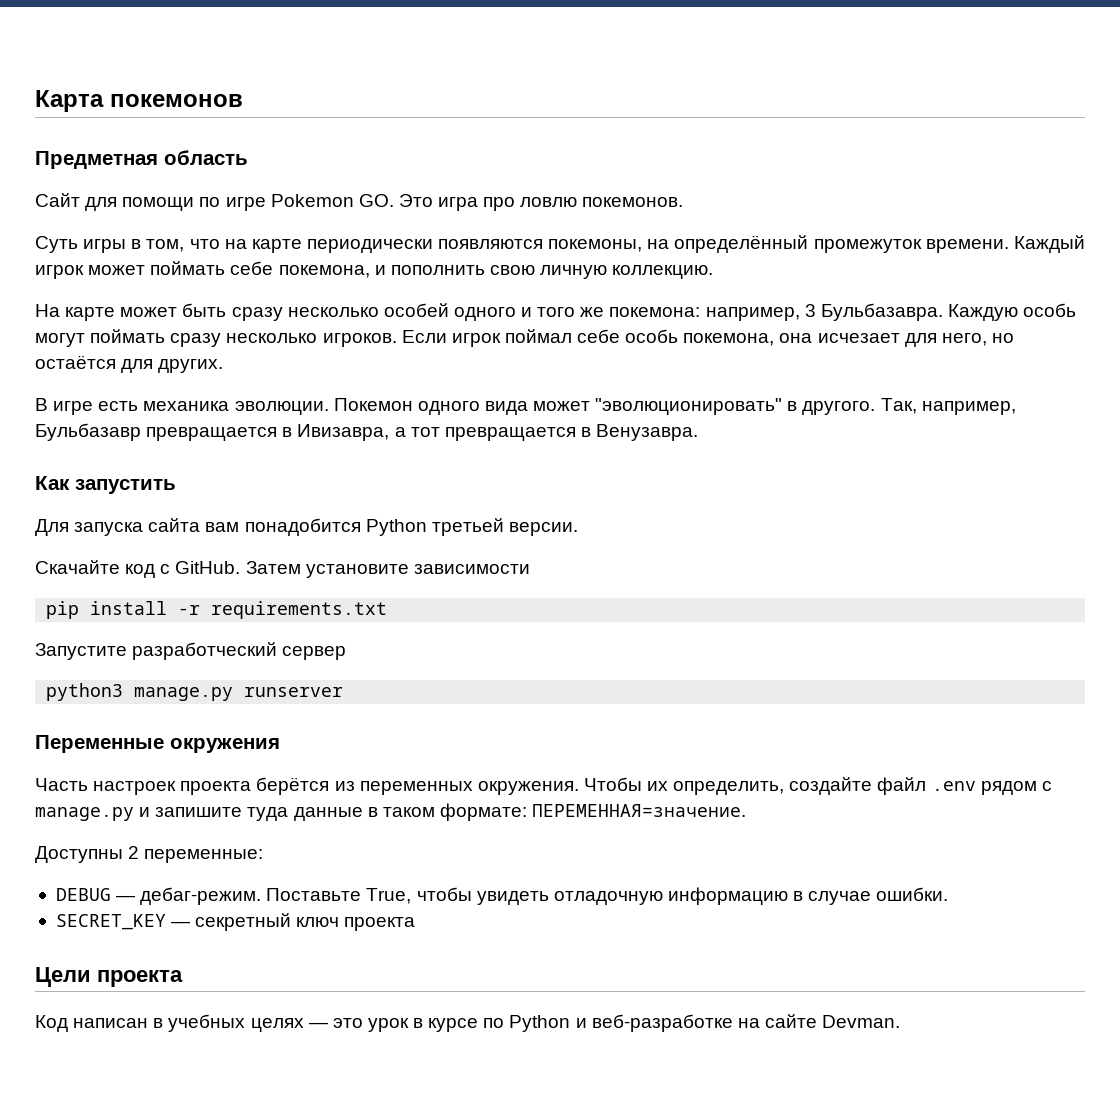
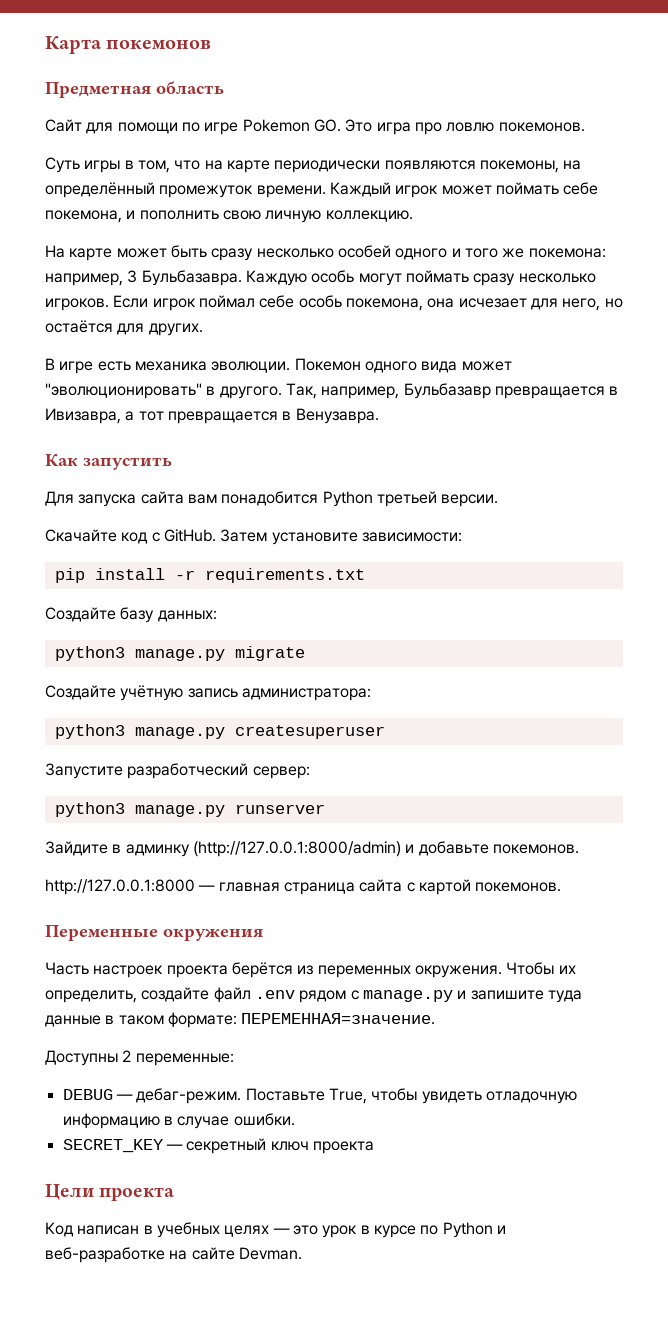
- Затем установите зависимости
+ Затем установите зависимости:
+ Создайте базу данных:
+ python3 manage.py migrate
+ Создайте учётную запись администратора:
+ python3 manage.py createsuperuser
- Запустите разработческий сервер
+ Запустите разработческий сервер:
+ Зайдите в админку (http://127.0.0.1:8000/admin) и добавьте покемонов.
+ http://127.0.0.1:8000 — главная страница сайта с картой покемонов.

